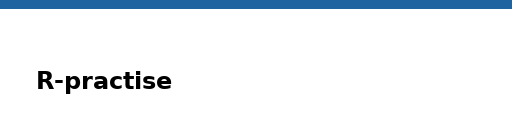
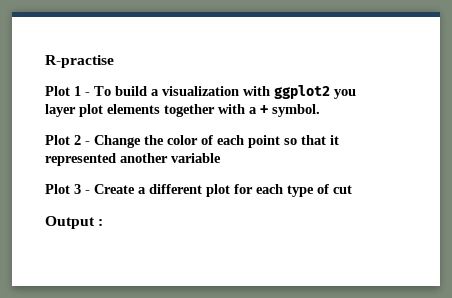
+ Plot 1 - To build a visualization with ggplot2 you layer plot elements together with a + symbol.
+ Plot 2 - Change the color of each point so that it represented another variable
+ Plot 3 - Create a different plot for each type of cut
+ Output :

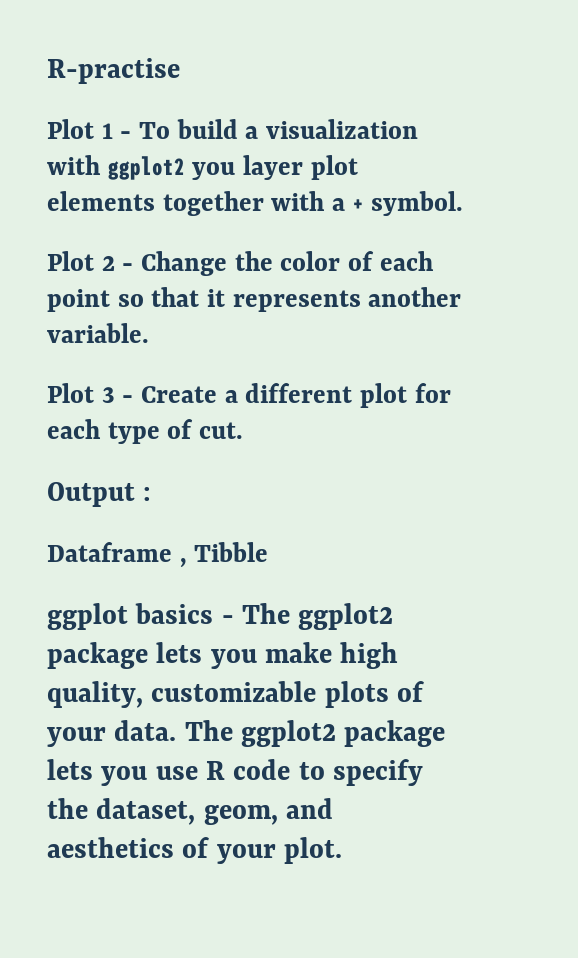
- Plot 2 - Change the color of each point so that it represented another variable
+ Plot 2 - Change the color of each point so that it represents another variable.
- Plot 3 - Create a different plot for each type of cut
+ Plot 3 - Create a different plot for each type of cut.
+ Dataframe , Tibble
+ ggplot basics - The ggplot2 package lets you make high quality, customizable plots of your data. The ggplot2 package lets you use R code to specify the dataset, geom, and aesthetics of your plot.

